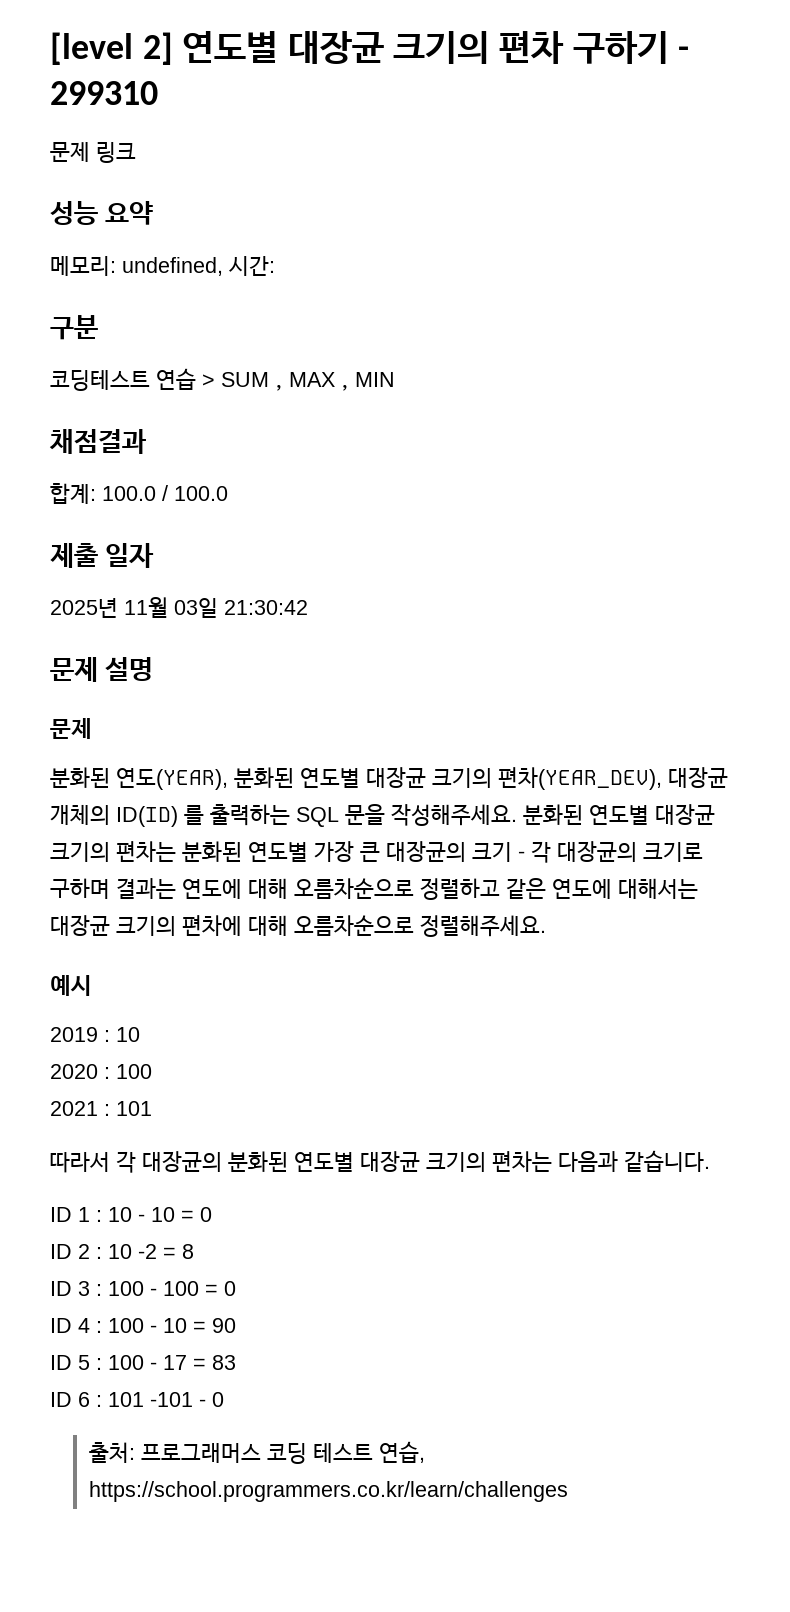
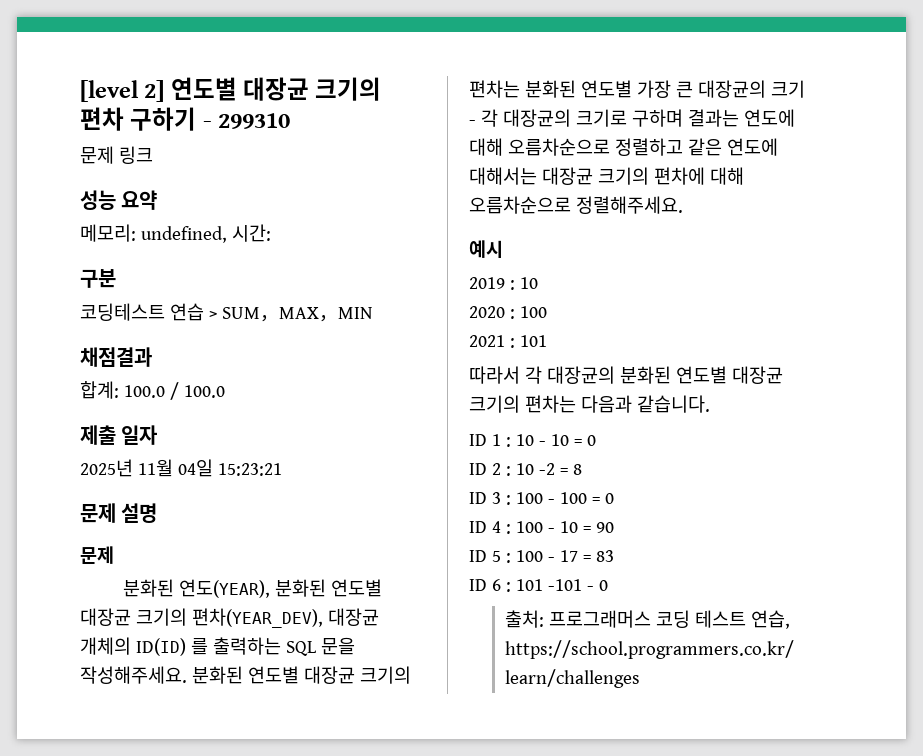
- 2025년 11월 03일 21:30:42
+ 2025년 11월 04일 15:23:21

